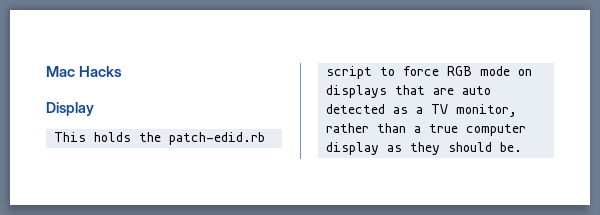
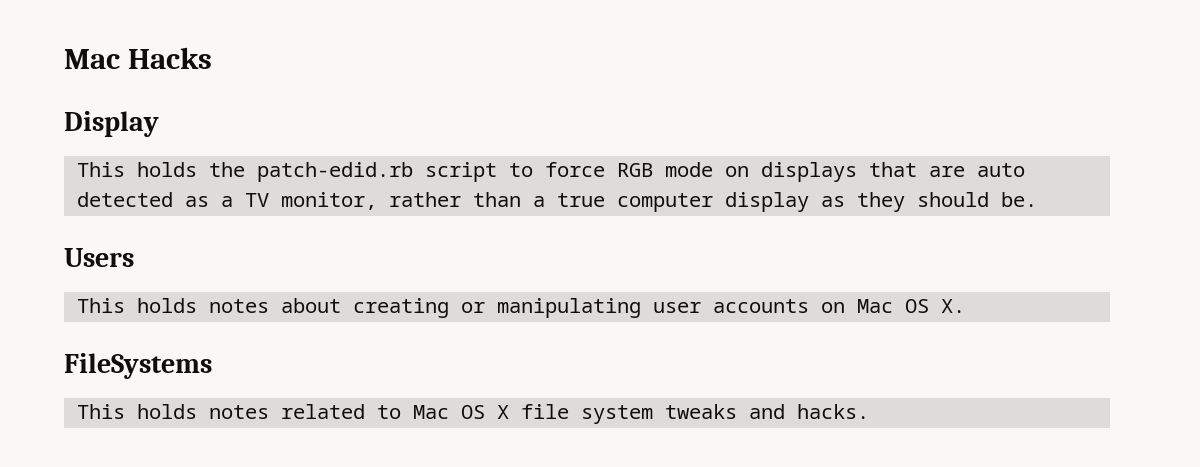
+ Users
+ This holds notes about creating or manipulating user accounts on Mac OS X.
+ FileSystems
+ This holds notes related to Mac OS X file system tweaks and hacks.

